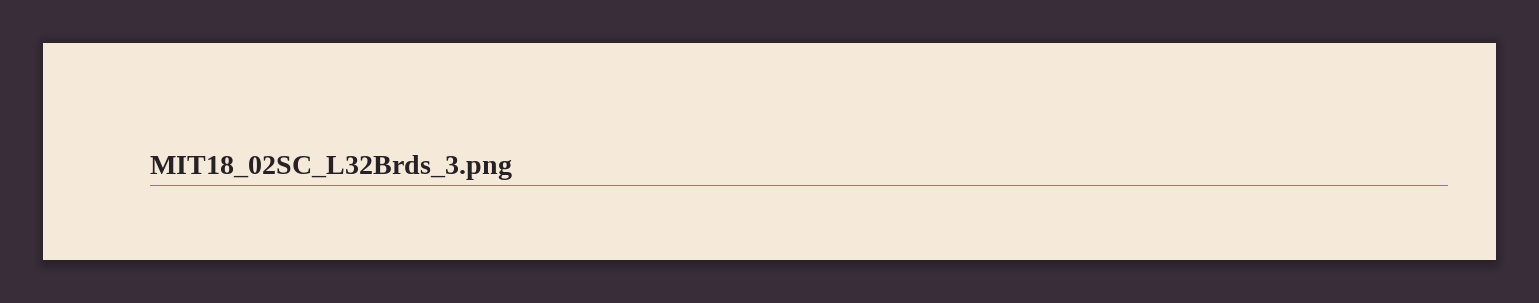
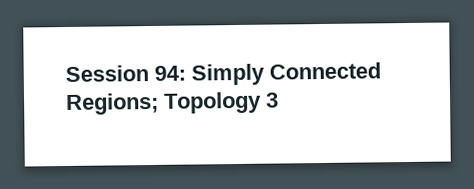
- MIT18_02SC_L32Brds_3.png
+ Session 94: Simply Connected Regions; Topology 3

